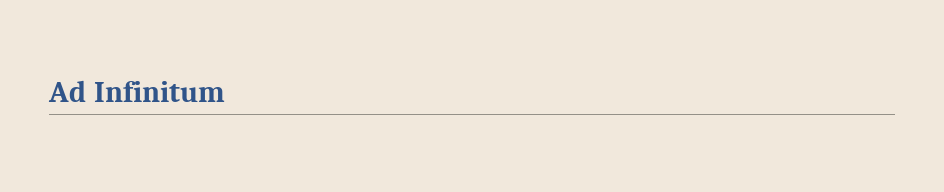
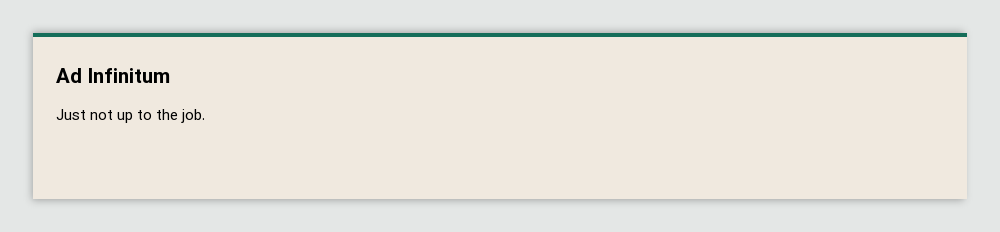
+ Just not up to the job.

